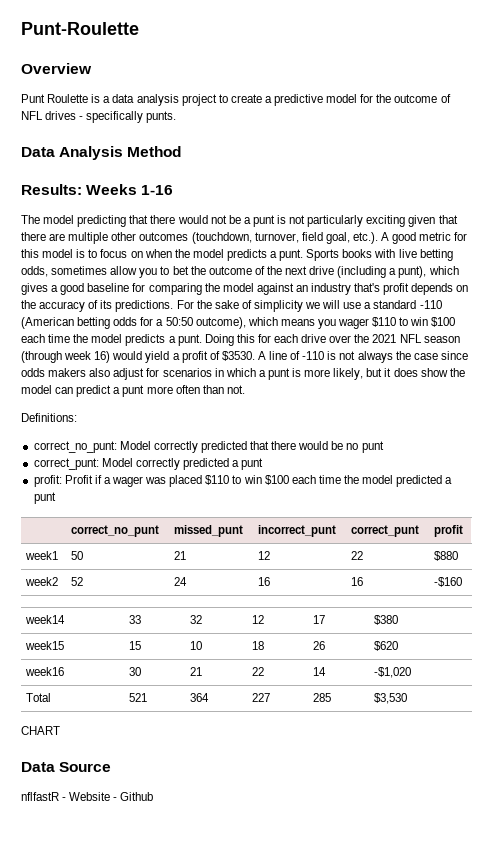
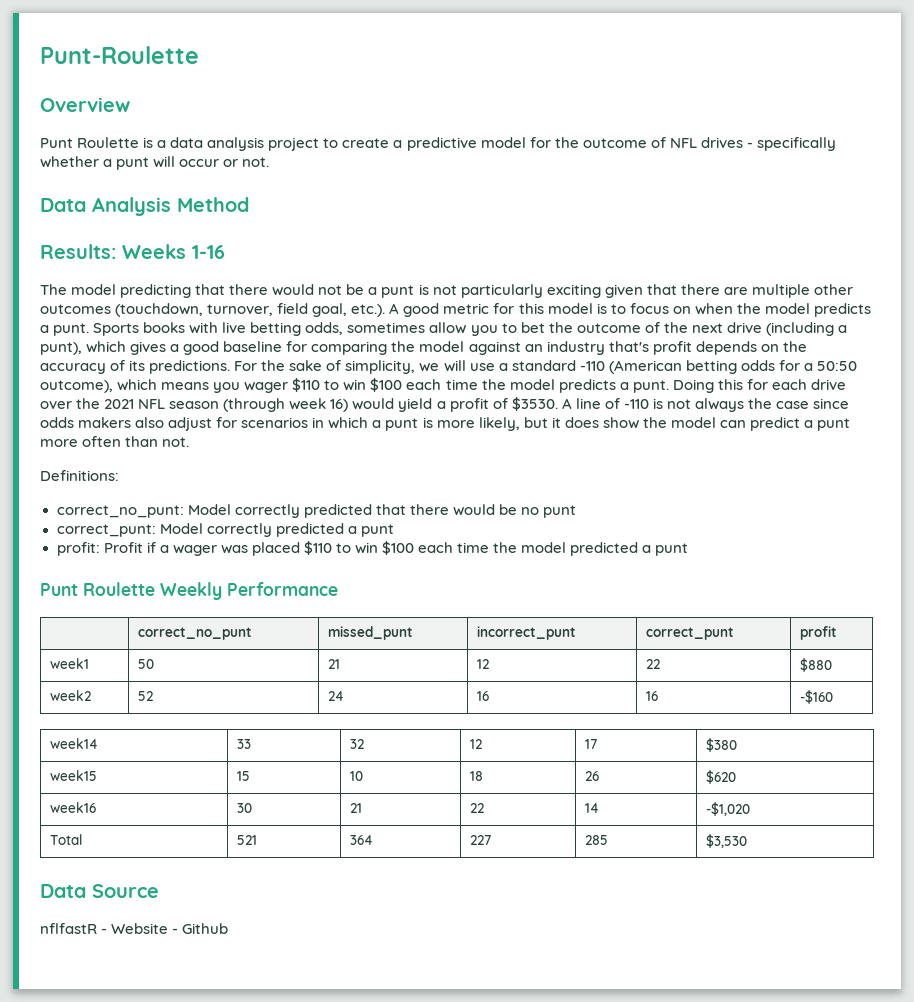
- Punt Roulette is a data analysis project to create a predictive model for the outcome of NFL drives - specifically punts.
+ Punt Roulette is a data analysis project to create a predictive model for the outcome of NFL drives - specifically whether a punt will occur or not.
- For the sake of simplicity we will use a standard -110 (American betting odds for a 50:50 outcome), which means you wager $110 to win $100 each time the model predicts a punt.
+ For the sake of simplicity, we will use a standard -110 (American betting odds for a 50:50 outcome), which means you wager $110 to win $100 each time the model predicts a punt.
+ Punt Roulette Weekly Performance
- CHART

